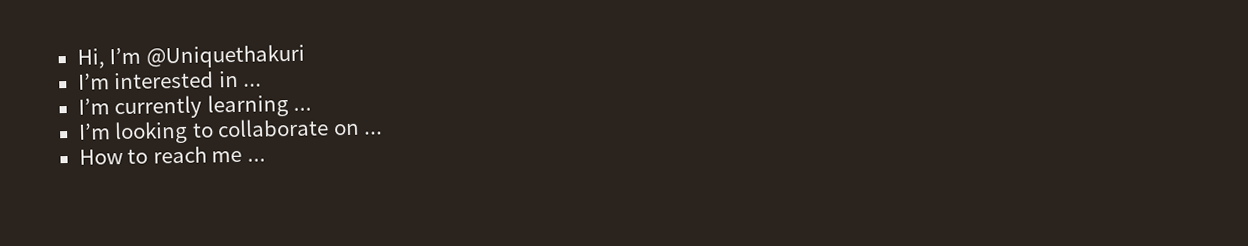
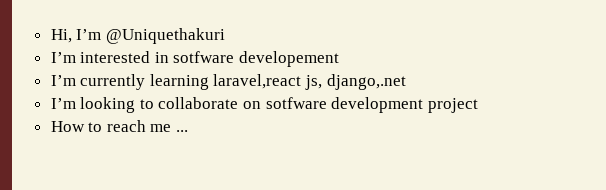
- I’m interested in ...
+ I’m interested in sotfware developement
- I’m currently learning ...
+ I’m currently learning laravel,react js, django,.net
- I’m looking to collaborate on ...
+ I’m looking to collaborate on sotfware development project

